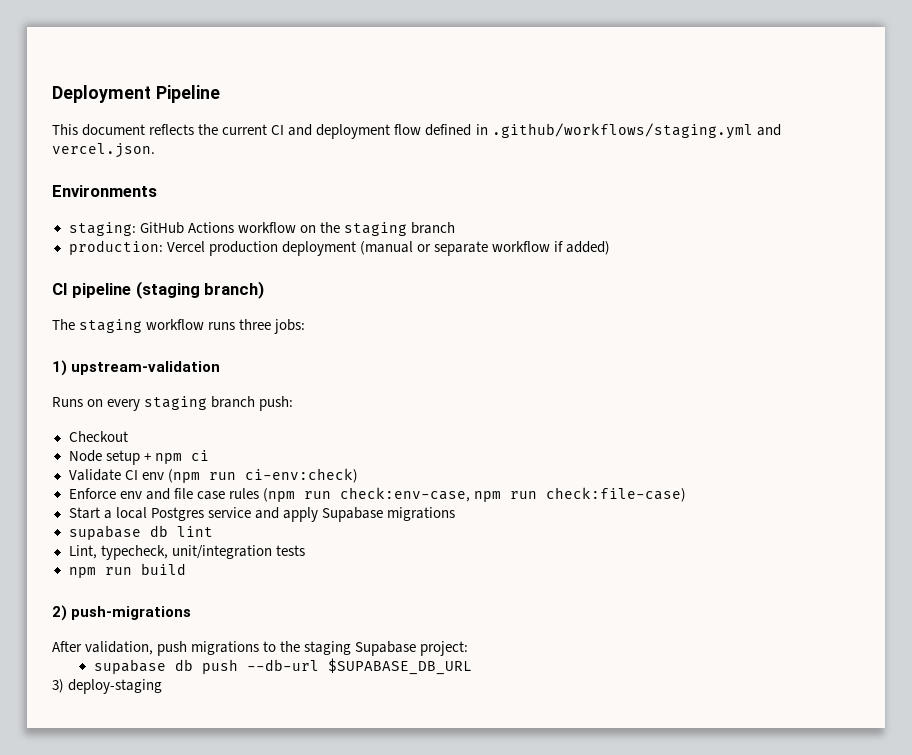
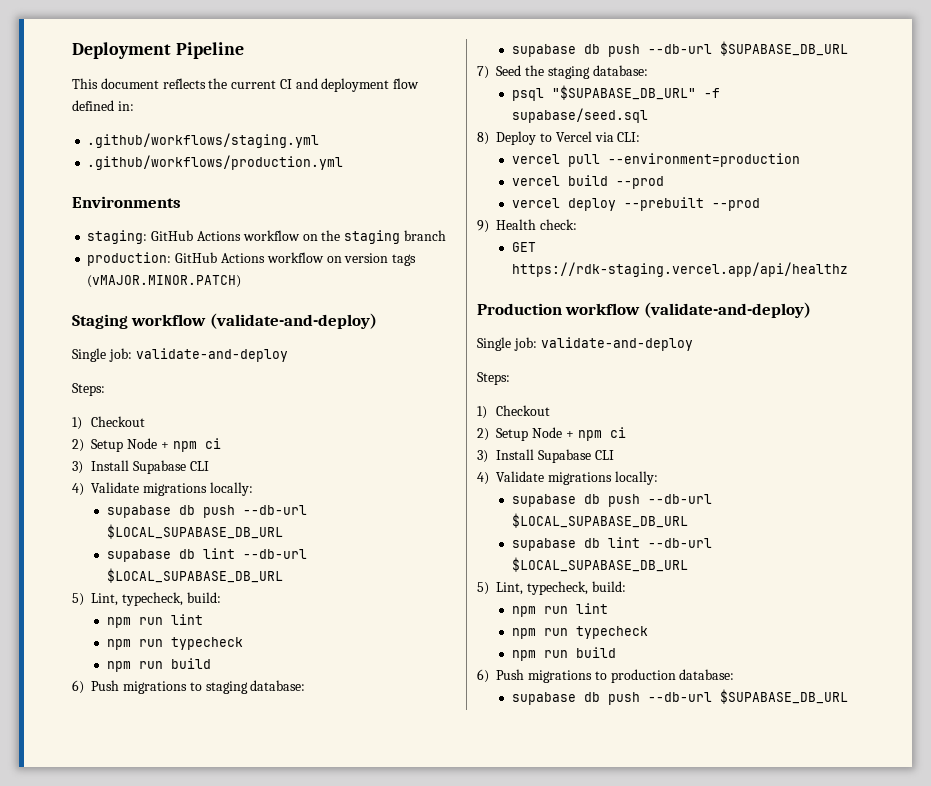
- This document reflects the current CI and deployment flow defined in .github/workflows/staging.yml and vercel.json.
+ This document reflects the current CI and deployment flow defined in:
+ .github/workflows/staging.yml
+ .github/workflows/production.yml
- production: Vercel production deployment (manual or separate workflow if added)
- CI pipeline (staging branch)
- The staging workflow runs three jobs:
- 1) upstream-validation
- Runs on every staging branch push:
- Checkout
- Node setup + npm ci
- Validate CI env (npm run ci-env:check)
- Enforce env and file case rules (npm run check:env-case, npm run check:file-case)
- Start a local Postgres service and apply Supabase migrations
- supabase db lint
- Lint, typecheck, unit/integration tests
+ production: GitHub Actions workflow on version tags (vMAJOR.MINOR.PATCH)
+ Staging workflow (validate-and-deploy)
+ Single job: validate-and-deploy
+ Steps:
+ 1) Checkout
+ 2) Setup Node + npm ci
+ 3) Install Supabase CLI
+ 4) Validate migrations locally:
+ supabase db push --db-url $LOCAL_SUPABASE_DB_URL
+ supabase db lint --db-url $LOCAL_SUPABASE_DB_URL
+ 5) Lint, typecheck, build:
+ npm run lint
+ npm run typecheck
  npm run build
- 2) push-migrations
- After validation, push migrations to the staging Supabase project:
+ 6) Push migrations to staging database:
- 3) deploy-staging
+ 7) Seed the staging database:
+ psql "$SUPABASE_DB_URL" -f supabase/seed.sql
+ 8) Deploy to Vercel via CLI:
+ vercel pull --environment=production
+ vercel build --prod
+ vercel deploy --prebuilt --prod
+ 9) Health check:
+ GET https://rdk-staging.vercel.app/api/healthz
+ Production workflow (validate-and-deploy)
+ Single job: validate-and-deploy
+ Steps:
+ 1) Checkout
+ 2) Setup Node + npm ci
+ 3) Install Supabase CLI
+ 4) Validate migrations locally:
+ supabase db push --db-url $LOCAL_SUPABASE_DB_URL
+ supabase db lint --db-url $LOCAL_SUPABASE_DB_URL
+ 5) Lint, typecheck, build:
+ npm run lint
+ npm run typecheck
+ npm run build
+ 6) Push migrations to production database:
+ supabase db push --db-url $SUPABASE_DB_URL

